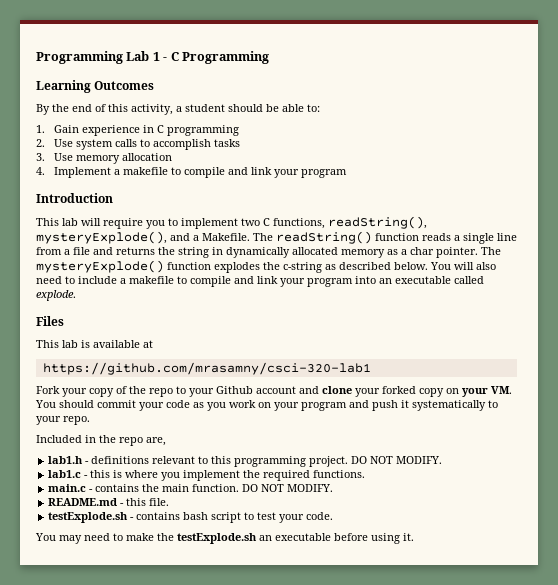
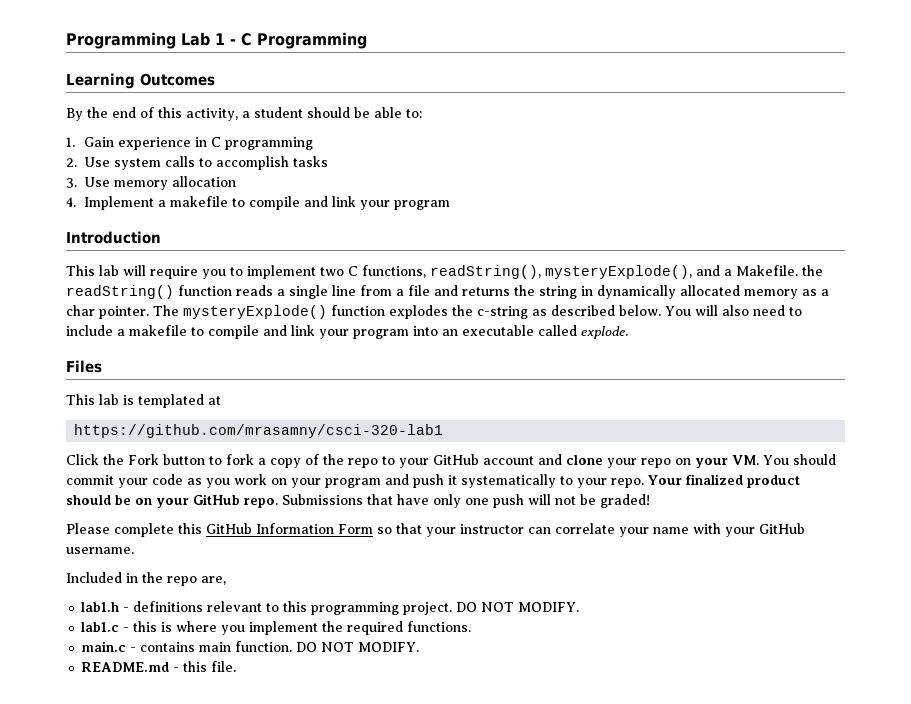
- This lab will require you to implement two C functions, readString(), mysteryExplode(), and a Makefile. The readString() function reads a single line from a file and returns the string in dynamically allocated memory as a char pointer.
+ This lab will require you to implement two C functions, readString(), mysteryExplode(), and a Makefile. the readString() function reads a single line from a file and returns the string in dynamically allocated memory as a char pointer.
- This lab is available at
+ This lab is templated at
- Fork your copy of the repo to your Github account and clone your forked copy on your VM. You should commit your code as you work on your program and push it systematically to your repo.
+ Click the Fork button to fork a copy of the repo to your GitHub account and clone your repo on your VM. You should commit your code as you work on your program and push it systematically to your repo. Your finalized product should be on your GitHub repo. Submissions that have only one push will not be graded!
+ Please complete this GitHub Information Form so that your instructor can correlate your name with your GitHub username.
- main.c - contains the main function.
+ main.c - contains main function.
- testExplode.sh - contains bash script to test your code.
- You may need to make the testExplode.sh an executable before using it.

